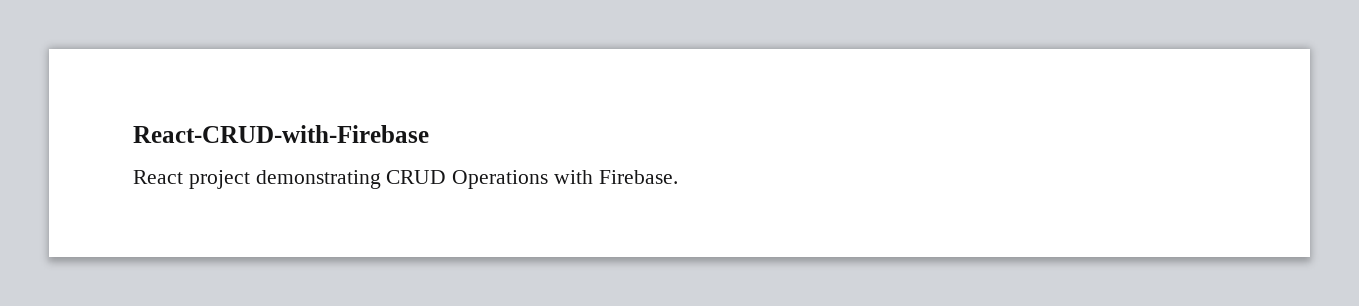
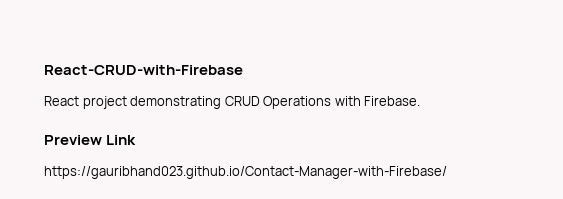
+ Preview Link
+ https://gauribhand023.github.io/Contact-Manager-with-Firebase/

